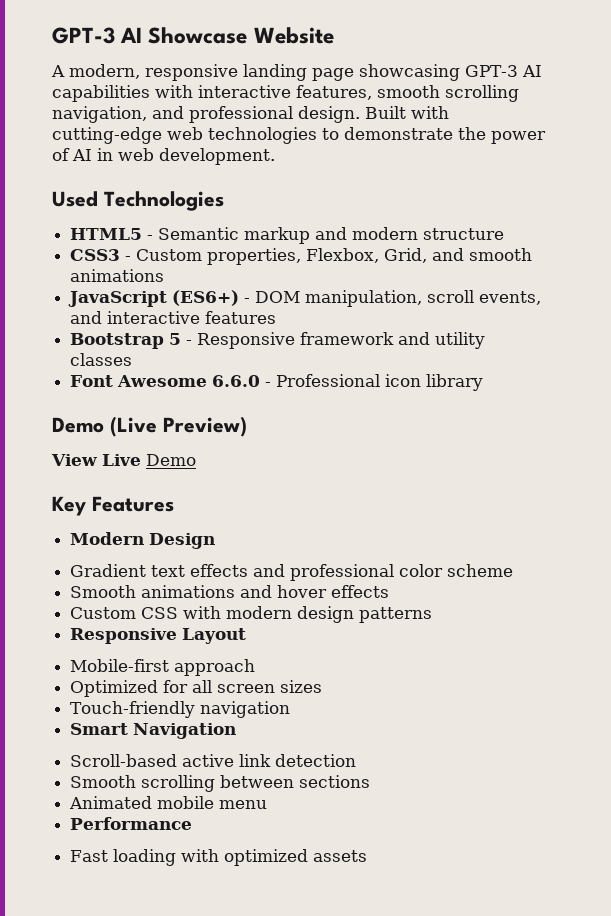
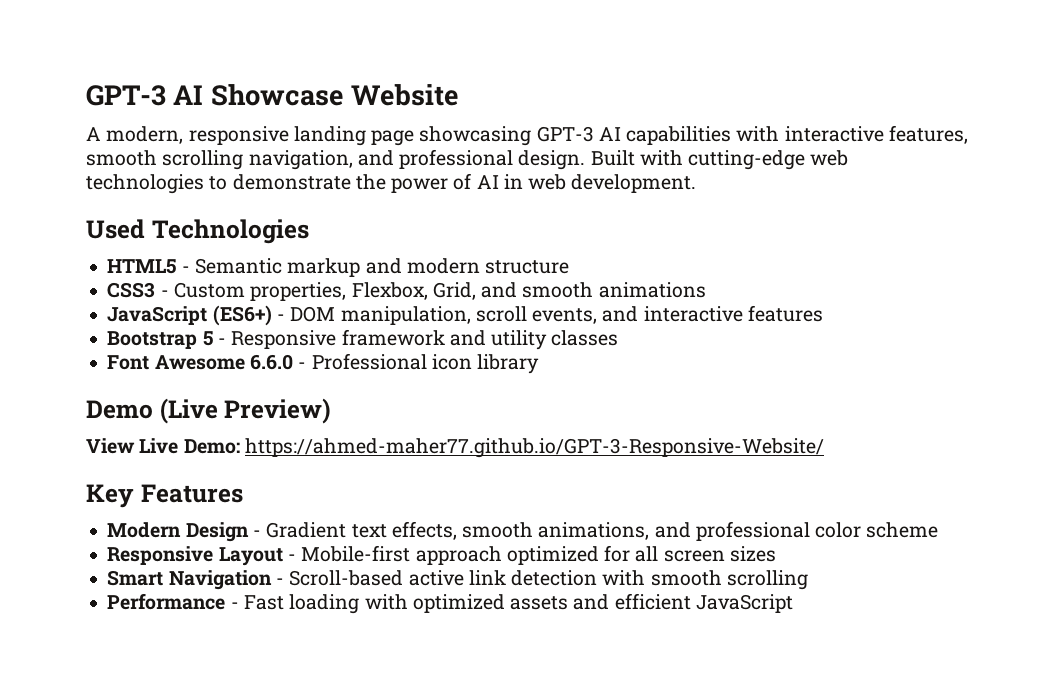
- View Live Demo
+ View Live Demo: https://ahmed-maher77.github.io/GPT-3-Responsive-Website/
- Modern Design
- Gradient text effects and professional color scheme
+ Modern Design - Gradient text effects, smooth animations, and professional color scheme
- Smooth animations and hover effects
- Custom CSS with modern design patterns
- Responsive Layout
- Mobile-first approach
- Optimized for all screen sizes
+ Responsive Layout - Mobile-first approach optimized for all screen sizes
- Touch-friendly navigation
- Smart Navigation
- Scroll-based active link detection
- Smooth scrolling between sections
- Animated mobile menu
+ Smart Navigation - Scroll-based active link detection with smooth scrolling
- Performance
- Fast loading with optimized assets
+ Performance - Fast loading with optimized assets and efficient JavaScript

